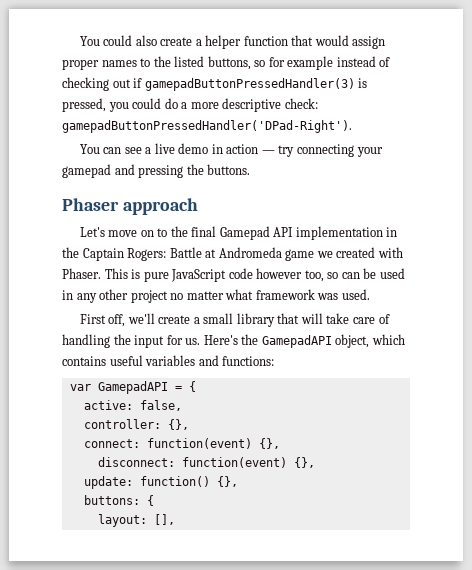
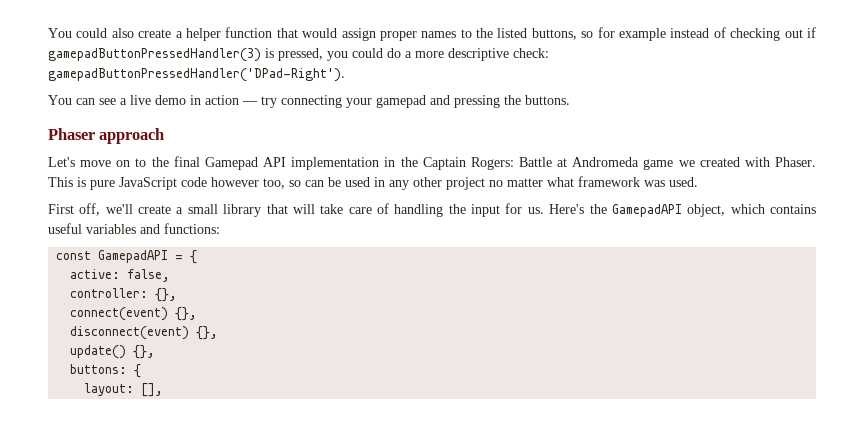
- var GamepadAPI = {
+ const GamepadAPI = {
- connect: function(event) {},
- disconnect: function(event) {},
- update: function() {},
+ connect(event) {},
+ disconnect(event) {},
+ update() {},

